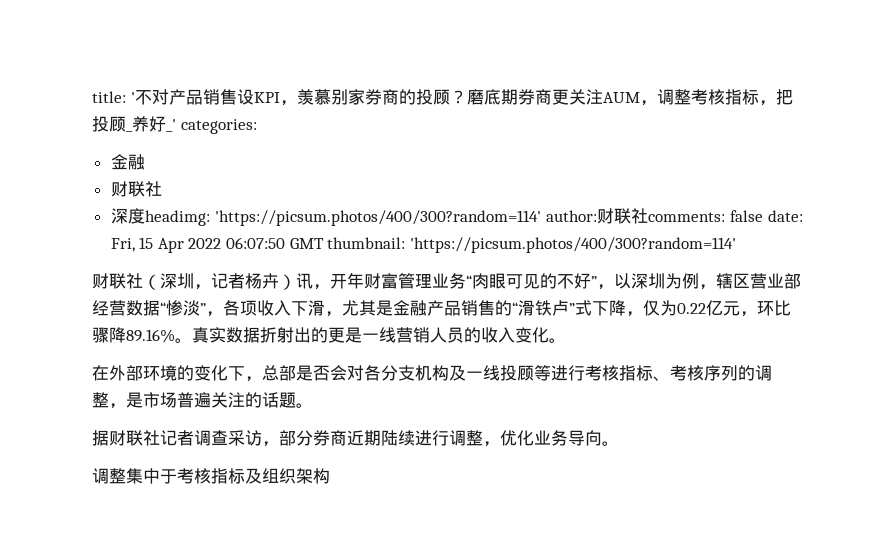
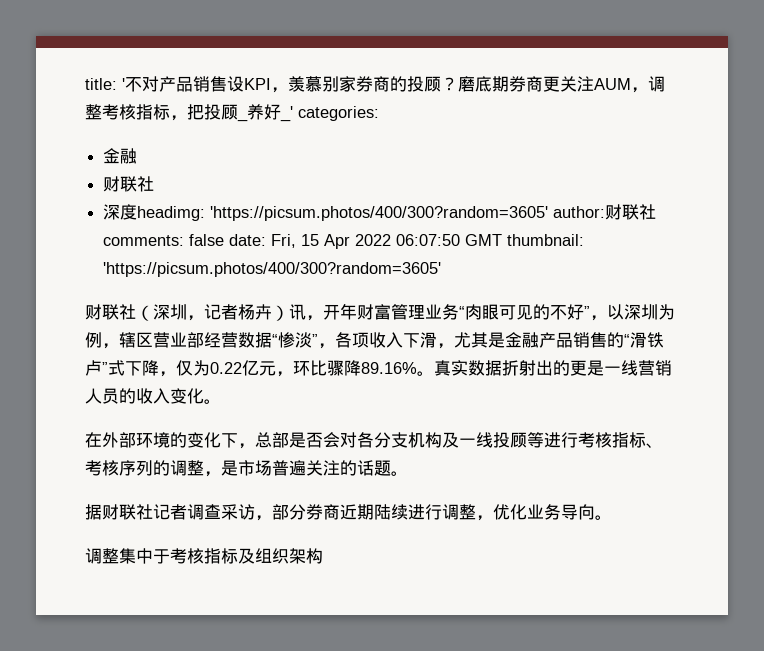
- 深度headimg: 'https://picsum.photos/400/300?random=114' author:财联社comments: false date: Fri, 15 Apr 2022 06:07:50 GMT thumbnail: 'https://picsum.photos/400/300?random=114'
+ 深度headimg: 'https://picsum.photos/400/300?random=3605' author:财联社comments: false date: Fri, 15 Apr 2022 06:07:50 GMT thumbnail: 'https://picsum.photos/400/300?random=3605'

